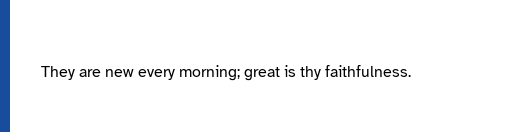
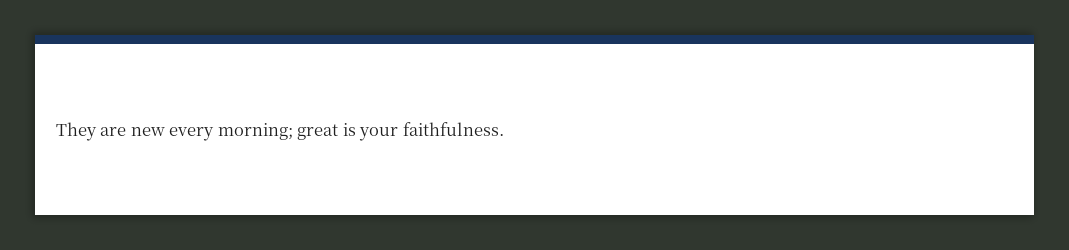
- They are new every morning; great is thy faithfulness.
+ They are new every morning; great is your faithfulness.

